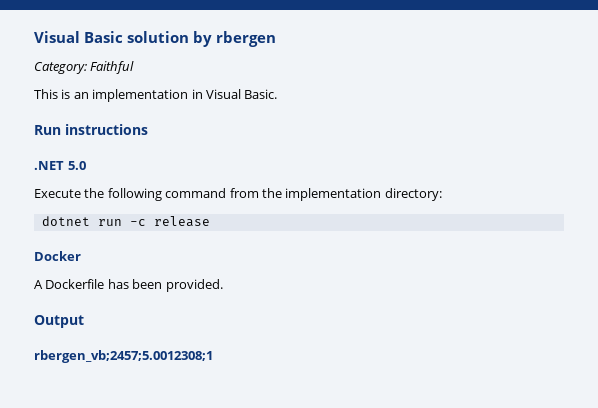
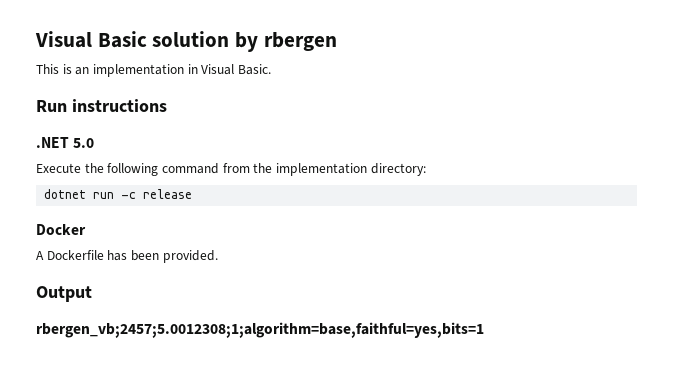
- Category: Faithful
- rbergen_vb;2457;5.0012308;1
+ rbergen_vb;2457;5.0012308;1;algorithm=base,faithful=yes,bits=1

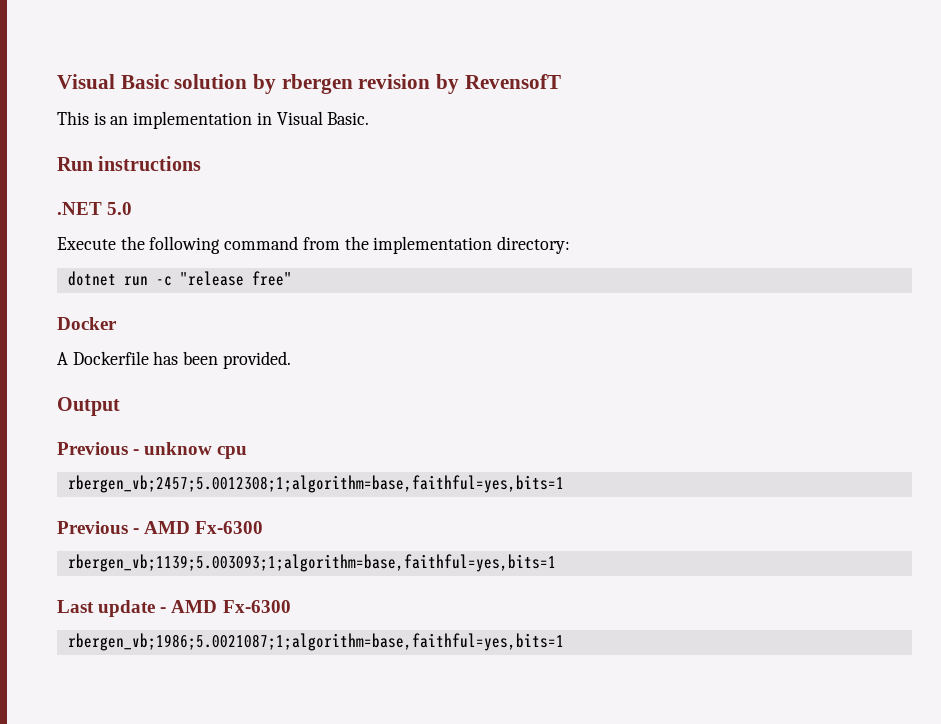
- Visual Basic solution by rbergen
+ Visual Basic solution by rbergen revision by RevensofT
- dotnet run -c release
+ dotnet run -c "release free"
+ Previous - unknow cpu
  rbergen_vb;2457;5.0012308;1;algorithm=base,faithful=yes,bits=1
+ Previous - AMD Fx-6300
+ rbergen_vb;1139;5.003093;1;algorithm=base,faithful=yes,bits=1
+ Last update - AMD Fx-6300
+ rbergen_vb;1986;5.0021087;1;algorithm=base,faithful=yes,bits=1

